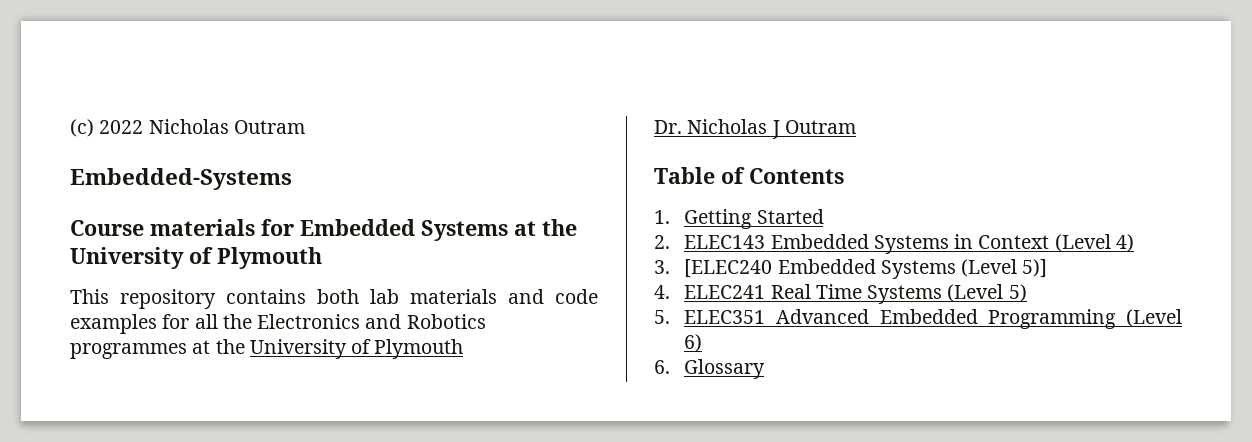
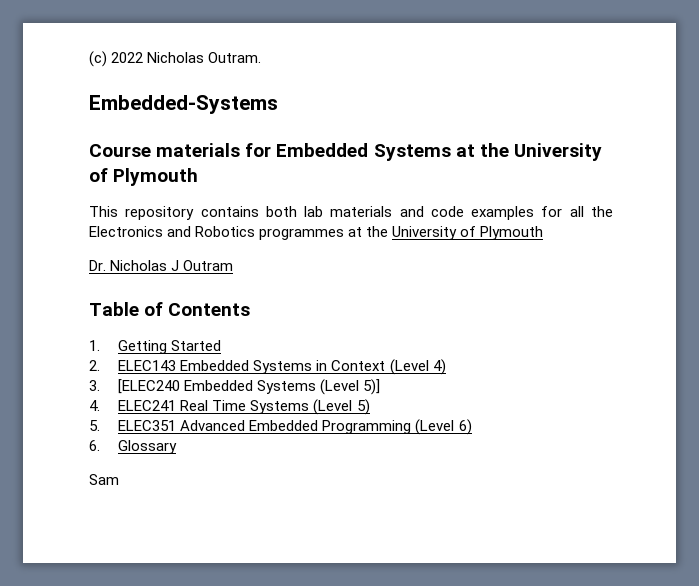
- (c) 2022 Nicholas Outram
+ (c) 2022 Nicholas Outram.
+ Sam

